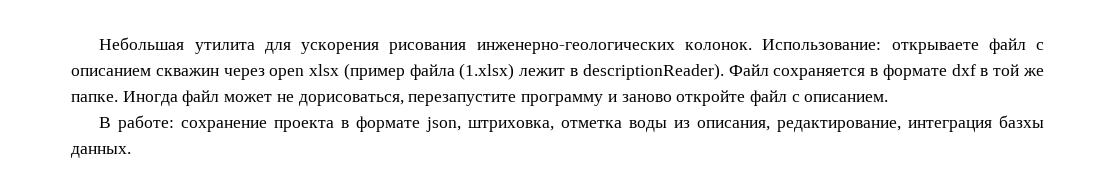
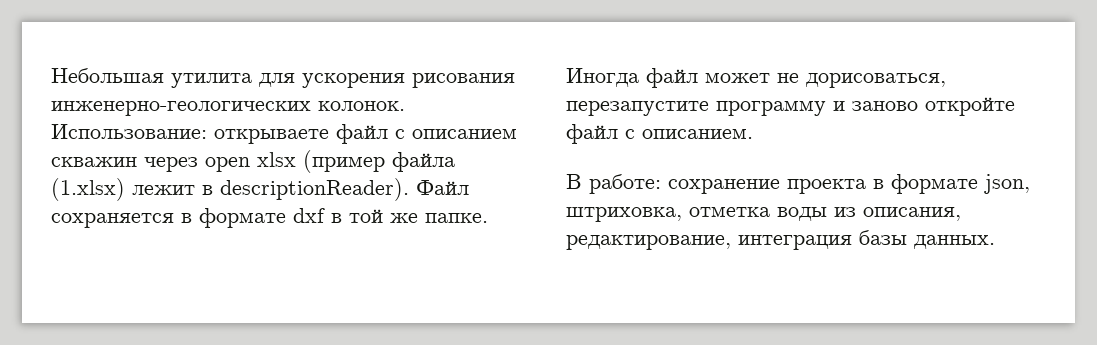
- В работе: сохранение проекта в формате json, штриховка, отметка воды из описания, редактирование, интеграция базхы данных.
+ В работе: сохранение проекта в формате json, штриховка, отметка воды из описания, редактирование, интеграция базы данных.

